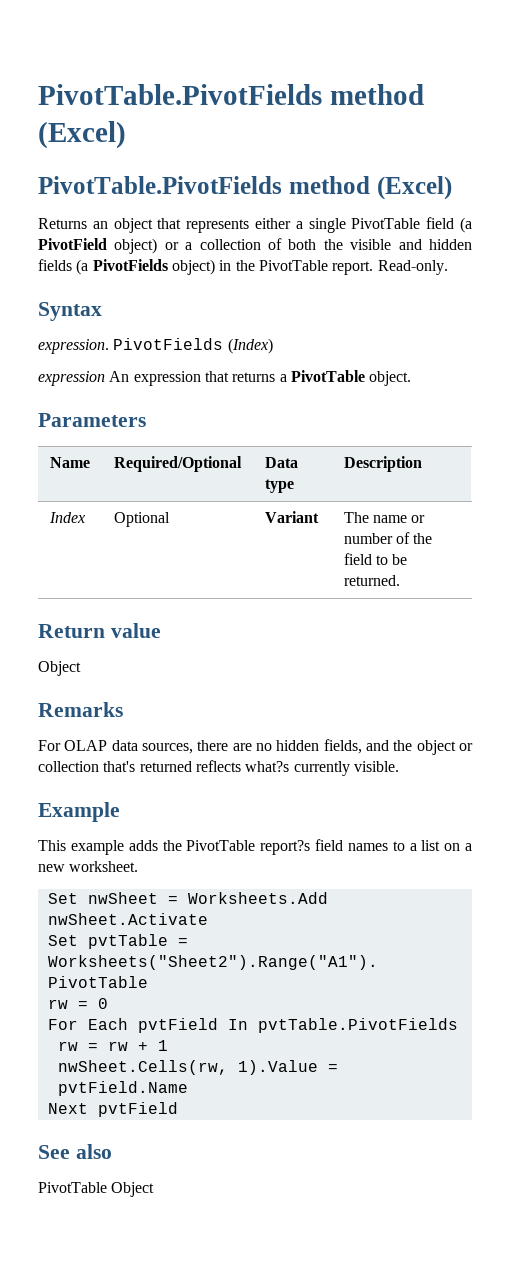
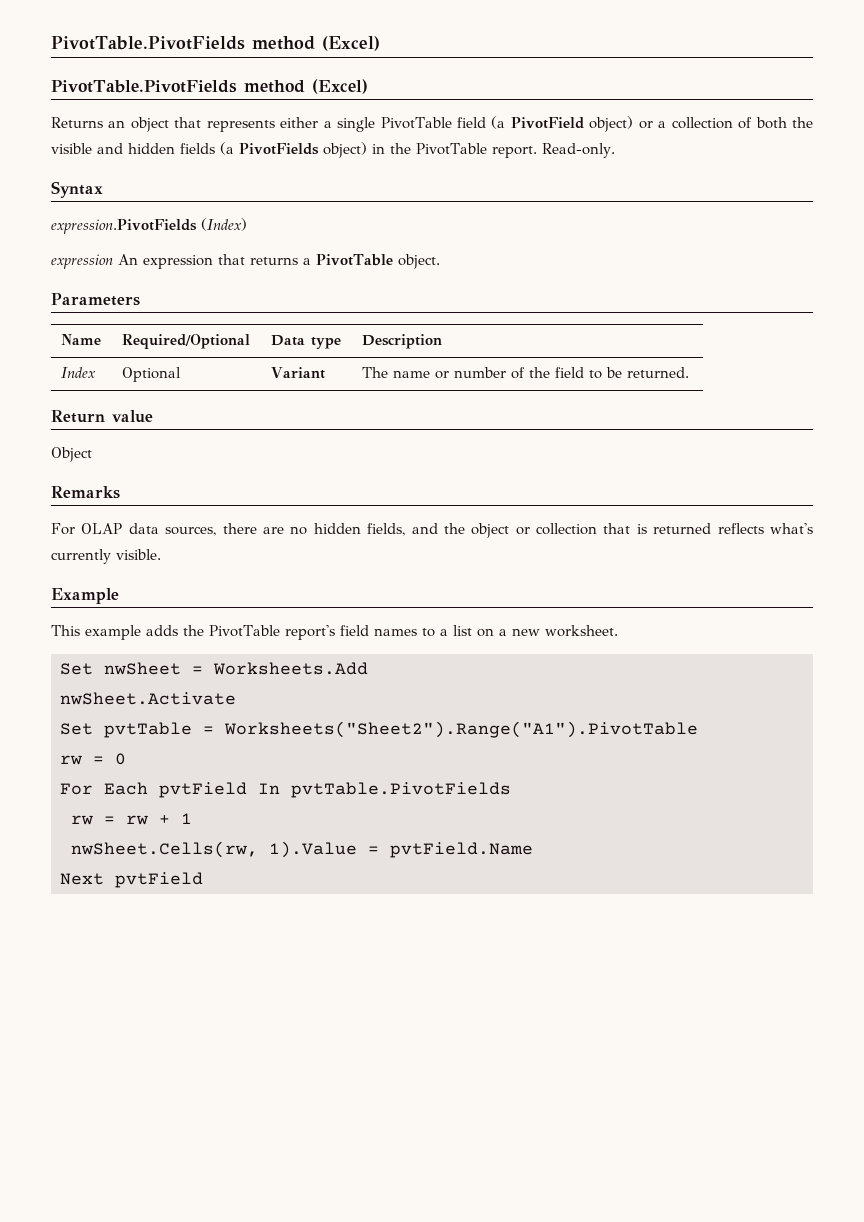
- expression. PivotFields (Index)
+ expression.PivotFields (Index)
- For OLAP data sources, there are no hidden fields, and the object or collection that's returned reflects what?s currently visible.
+ For OLAP data sources, there are no hidden fields, and the object or collection that is returned reflects what's currently visible.
- This example adds the PivotTable report?s field names to a list on a new worksheet.
+ This example adds the PivotTable report's field names to a list on a new worksheet.
- See also
- PivotTable Object

